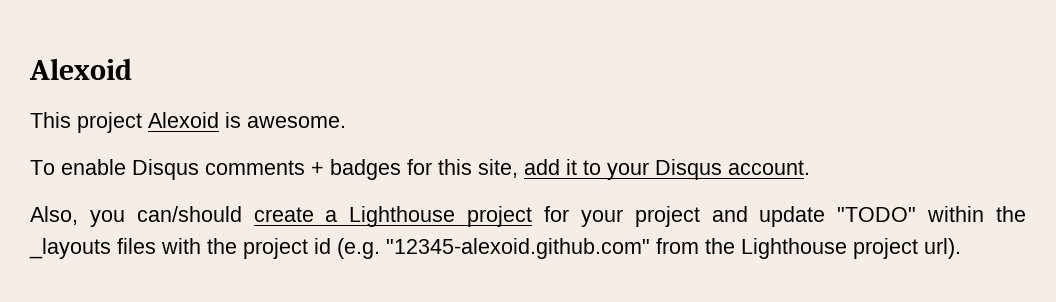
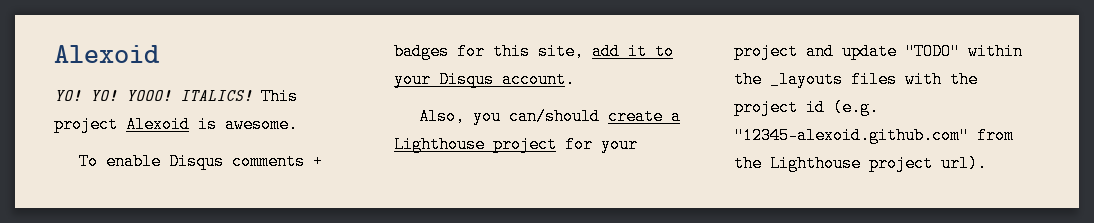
+ YO! YO! YOOO! ITALICS!

